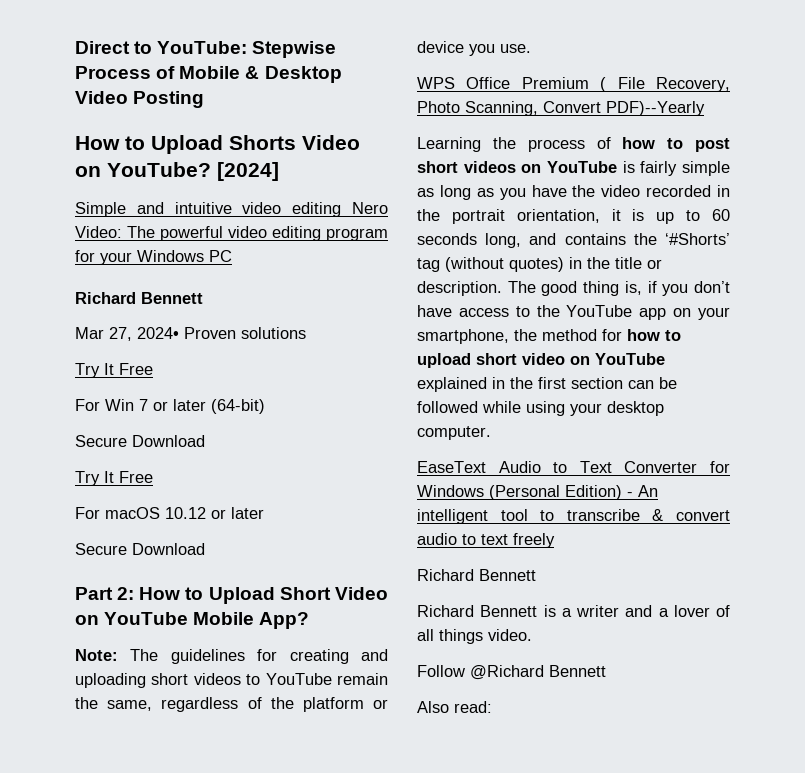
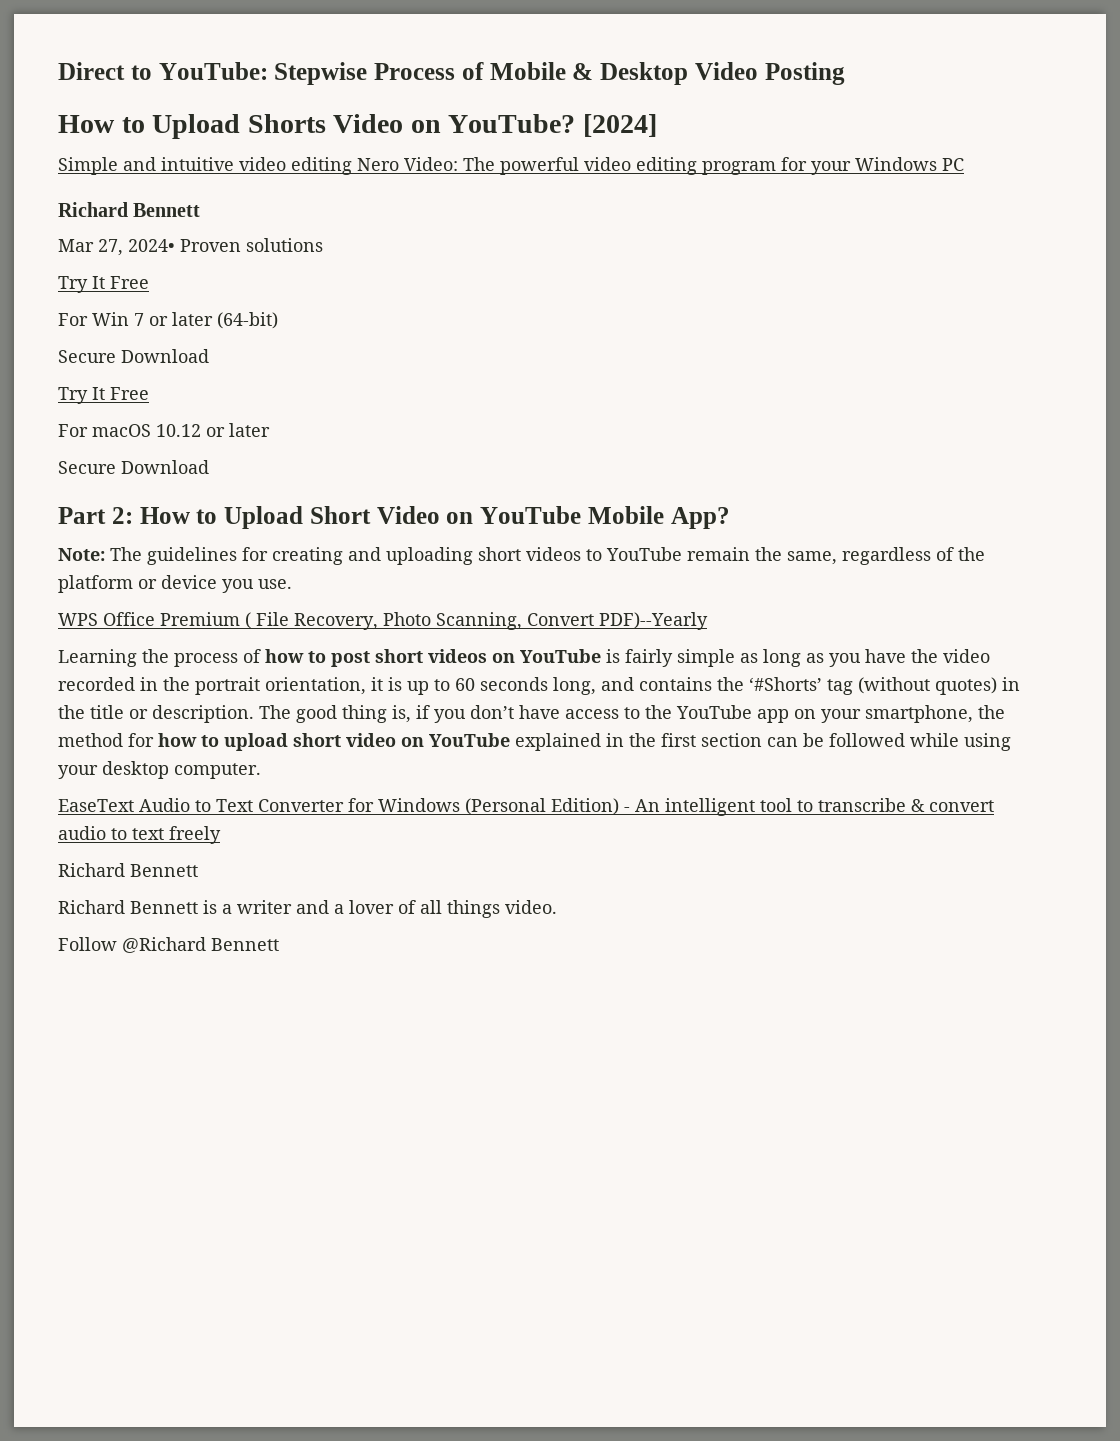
- Also read:

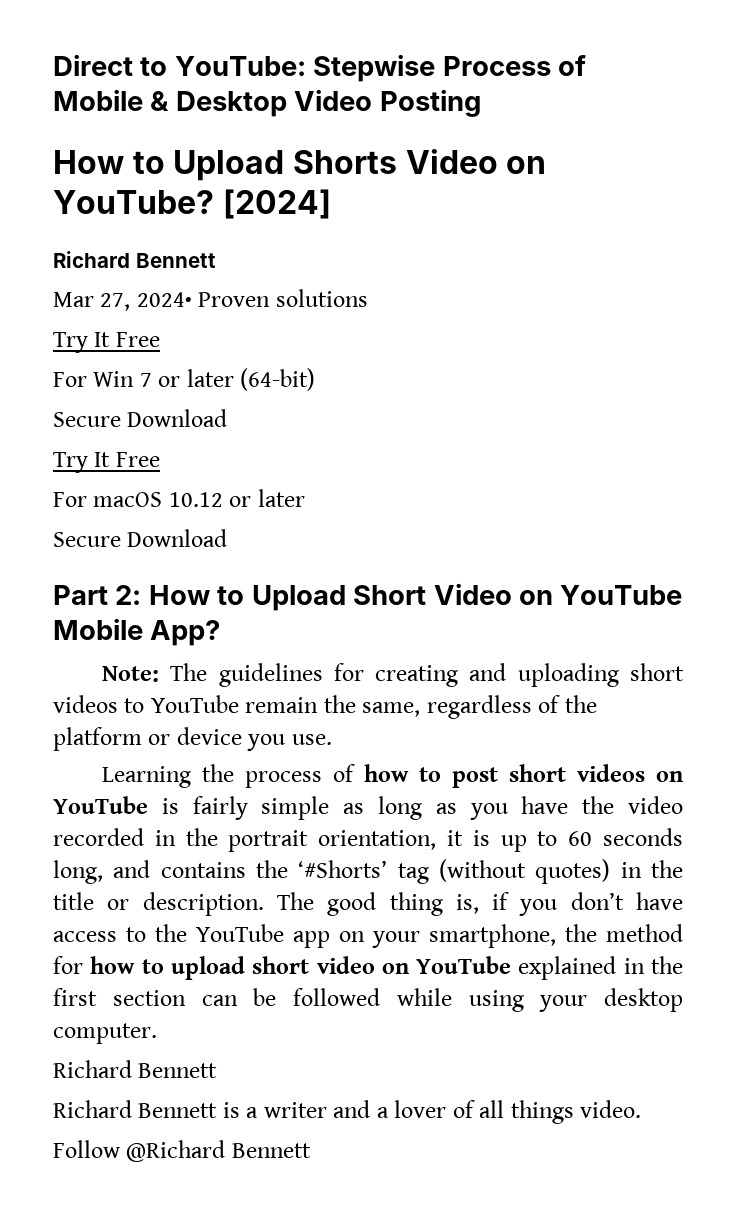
- Simple and intuitive video editing Nero Video: The powerful video editing program for your Windows PC
- WPS Office Premium ( File Recovery, Photo Scanning, Convert PDF)--Yearly
- EaseText Audio to Text Converter for Windows (Personal Edition) - An intelligent tool to transcribe & convert audio to text freely

